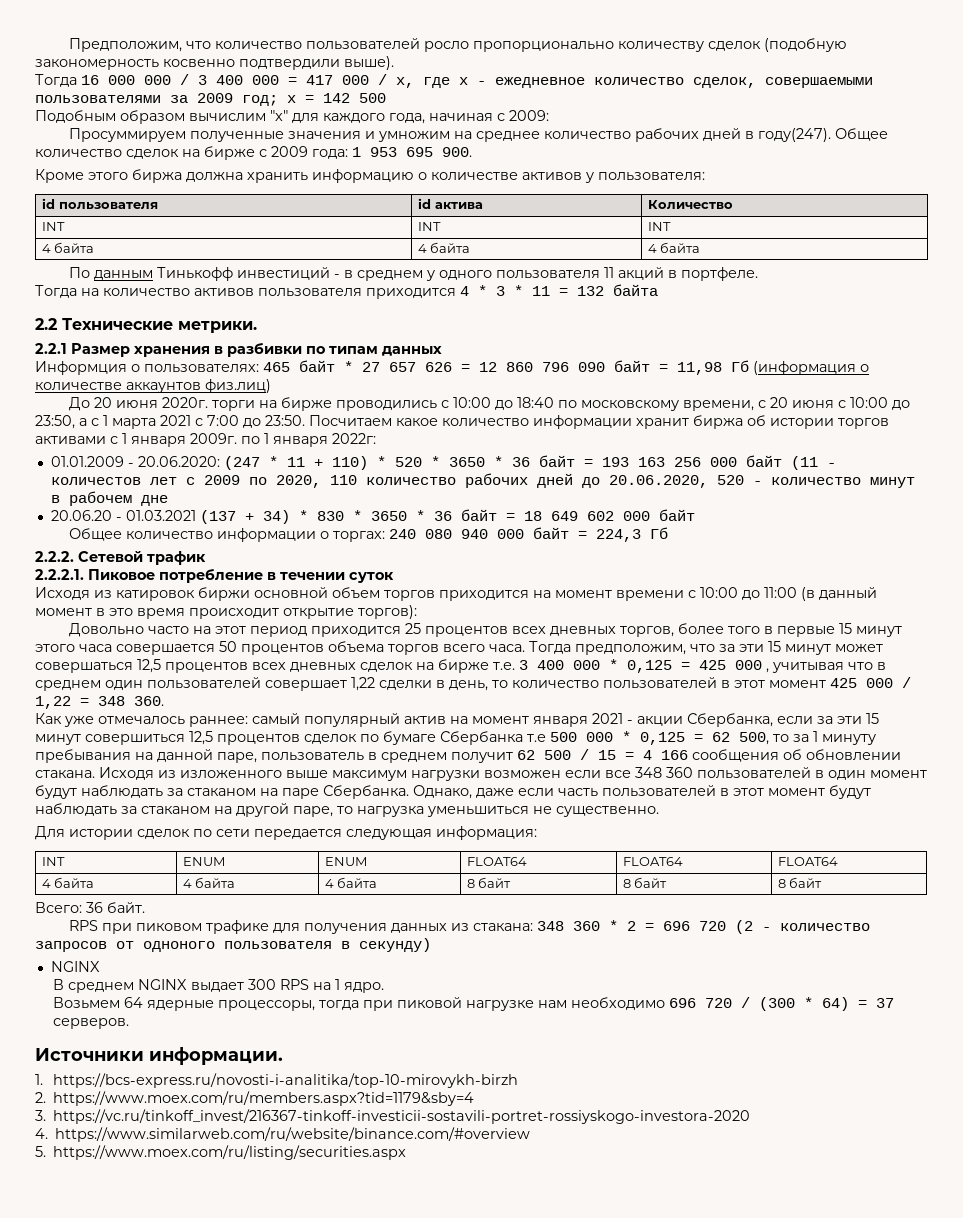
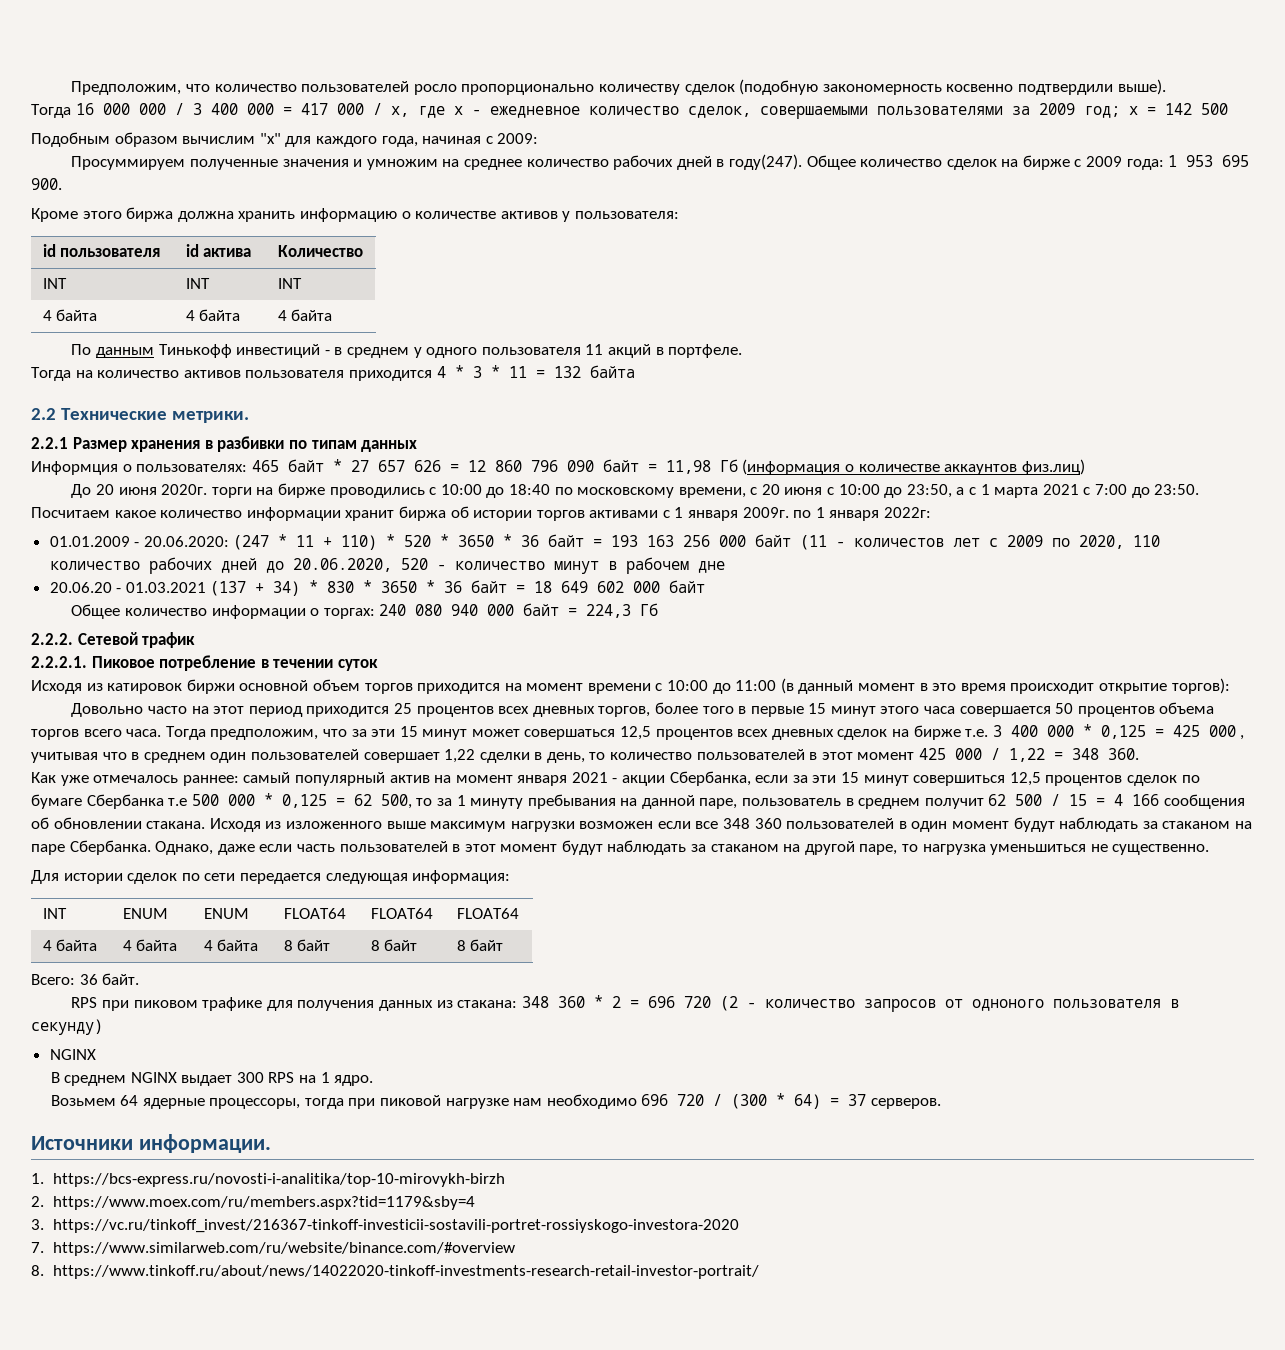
- 4. https://www.similarweb.com/ru/website/binance.com/#overview
+ 7. https://www.similarweb.com/ru/website/binance.com/#overview
- 5. https://www.moex.com/ru/listing/securities.aspx
+ 8. https://www.tinkoff.ru/about/news/14022020-tinkoff-investments-research-retail-investor-portrait/

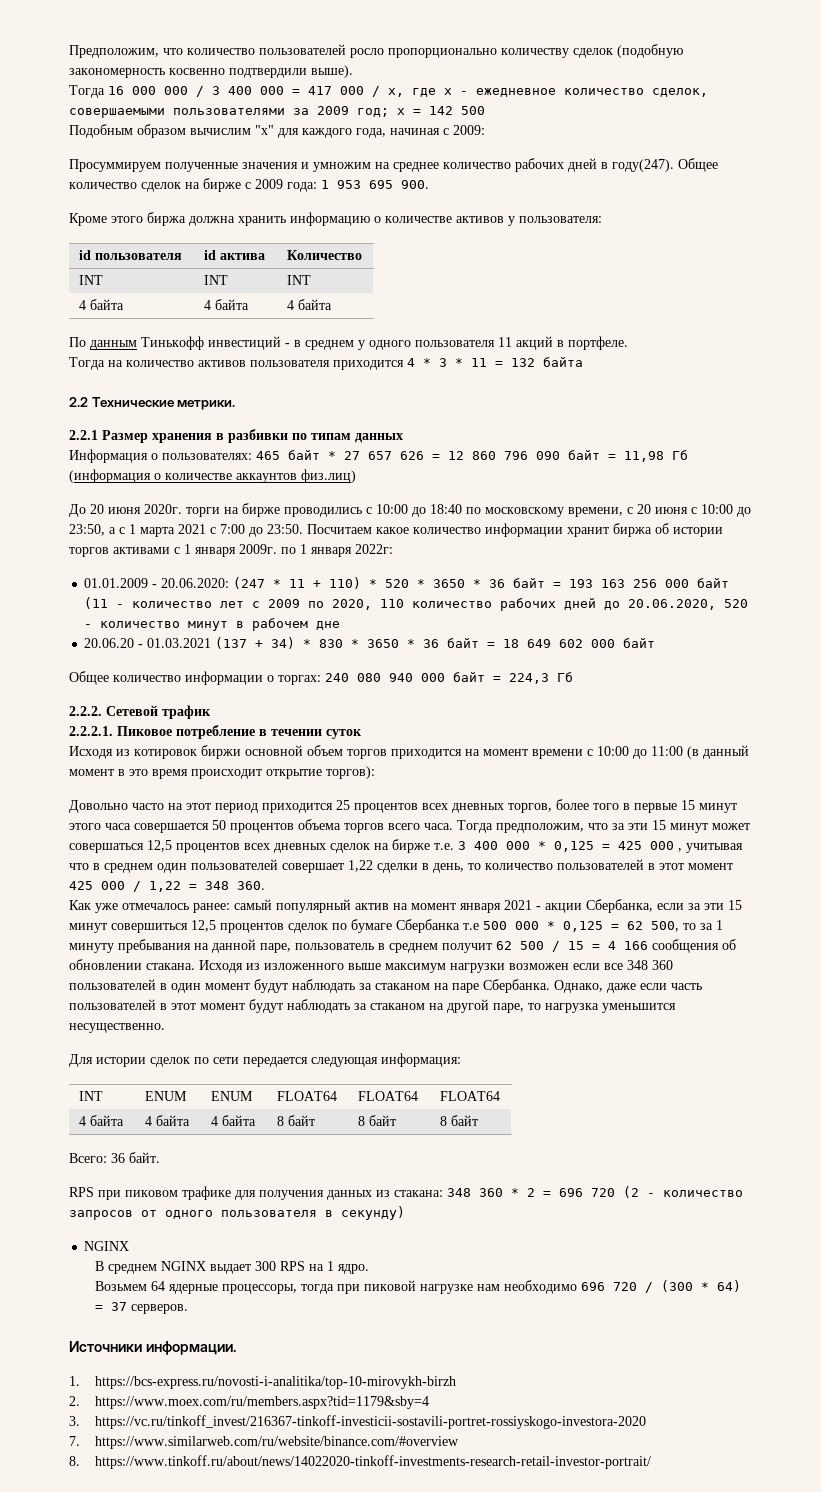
- Информция о пользователях: 465 байт * 27 657 626 = 12 860 796 090 байт = 11,98 Гб (информация о количестве аккаунтов физ.лиц)
+ Информация о пользователях: 465 байт * 27 657 626 = 12 860 796 090 байт = 11,98 Гб (информация о количестве аккаунтов физ.лиц)
- 01.01.2009 - 20.06.2020: (247 * 11 + 110) * 520 * 3650 * 36 байт = 193 163 256 000 байт (11 - количестов лет с 2009 по 2020, 110 количество рабочих дней до 20.06.2020, 520 - количество минут в рабочем дне
+ 01.01.2009 - 20.06.2020: (247 * 11 + 110) * 520 * 3650 * 36 байт = 193 163 256 000 байт (11 - количество лет с 2009 по 2020, 110 количество рабочих дней до 20.06.2020, 520 - количество минут в рабочем дне
- Исходя из катировок биржи основной объем торгов приходится на момент времени с 10:00 до 11:00 (в данный момент в это время происходит открытие торгов):
+ Исходя из котировок биржи основной объем торгов приходится на момент времени с 10:00 до 11:00 (в данный момент в это время происходит открытие торгов):
- Как уже отмечалось раннее: самый популярный актив на момент января 2021 - акции Сбербанка, если за эти 15 минут совершиться 12,5 процентов сделок по бумаге Сбербанка т.е 500 000 * 0,125 = 62 500, то за 1 минуту пребывания на данной паре, пользователь в среднем получит 62 500 / 15 = 4 166 сообщения об обновлении стакана.
+ Как уже отмечалось ранее: самый популярный актив на момент января 2021 - акции Сбербанка, если за эти 15 минут совершиться 12,5 процентов сделок по бумаге Сбербанка т.е 500 000 * 0,125 = 62 500, то за 1 минуту пребывания на данной паре, пользователь в среднем получит 62 500 / 15 = 4 166 сообщения об обновлении стакана.
- Однако, даже если часть пользователей в этот момент будут наблюдать за стаканом на другой паре, то нагрузка уменьшиться не существенно.
+ Однако, даже если часть пользователей в этот момент будут наблюдать за стаканом на другой паре, то нагрузка уменьшится несущественно.
- RPS при пиковом трафике для получения данных из стакана: 348 360 * 2 = 696 720 (2 - количество запросов от одноного пользователя в секунду)
+ RPS при пиковом трафике для получения данных из стакана: 348 360 * 2 = 696 720 (2 - количество запросов от одного пользователя в секунду)

